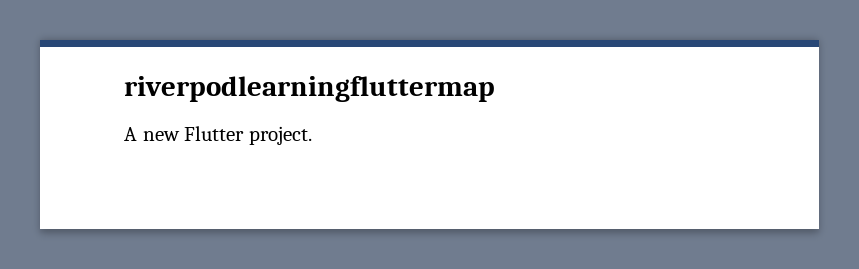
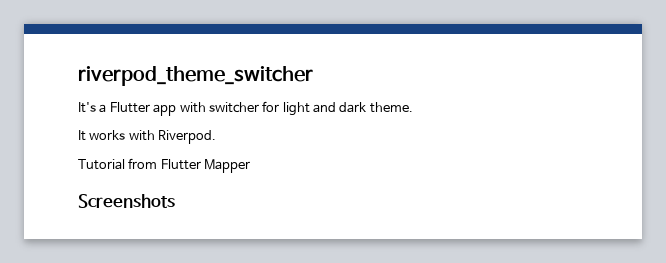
- riverpodlearningfluttermap
- A new Flutter project.
+ riverpod_theme_switcher
+ It's a Flutter app with switcher for light and dark theme.
+ It works with Riverpod.
+ Tutorial from Flutter Mapper
+ Screenshots

